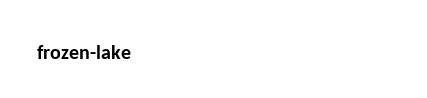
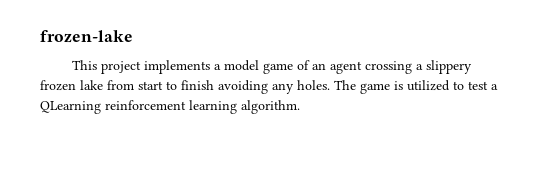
+ This project implements a model game of an agent crossing a slippery frozen lake from start to finish avoiding any holes. The game is utilized to test a QLearning reinforcement learning algorithm.

